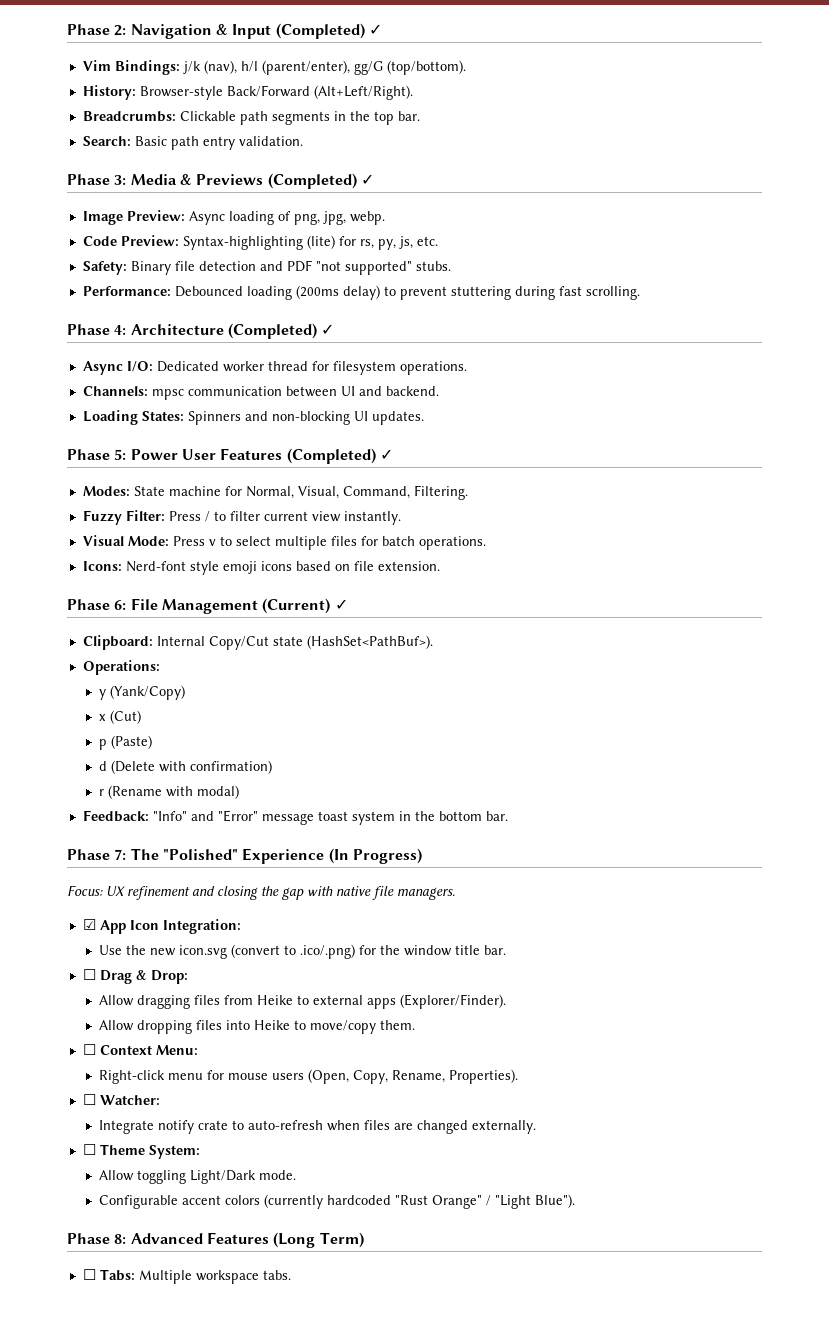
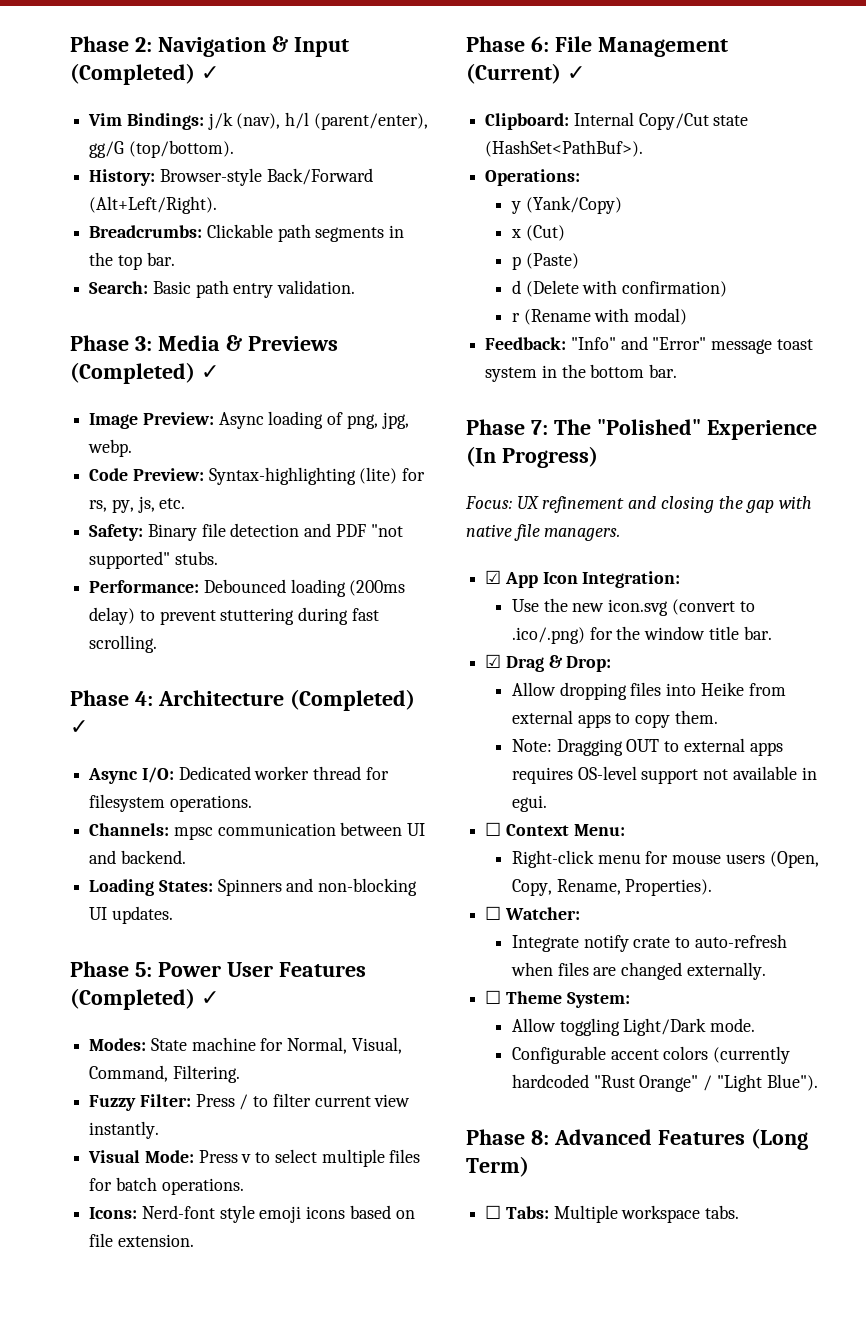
- ☐ Drag & Drop:
+ ☑ Drag & Drop:
- Allow dragging files from Heike to external apps (Explorer/Finder).
- Allow dropping files into Heike to move/copy them.
+ Allow dropping files into Heike from external apps to copy them.
+ Note: Dragging OUT to external apps requires OS-level support not available in egui.

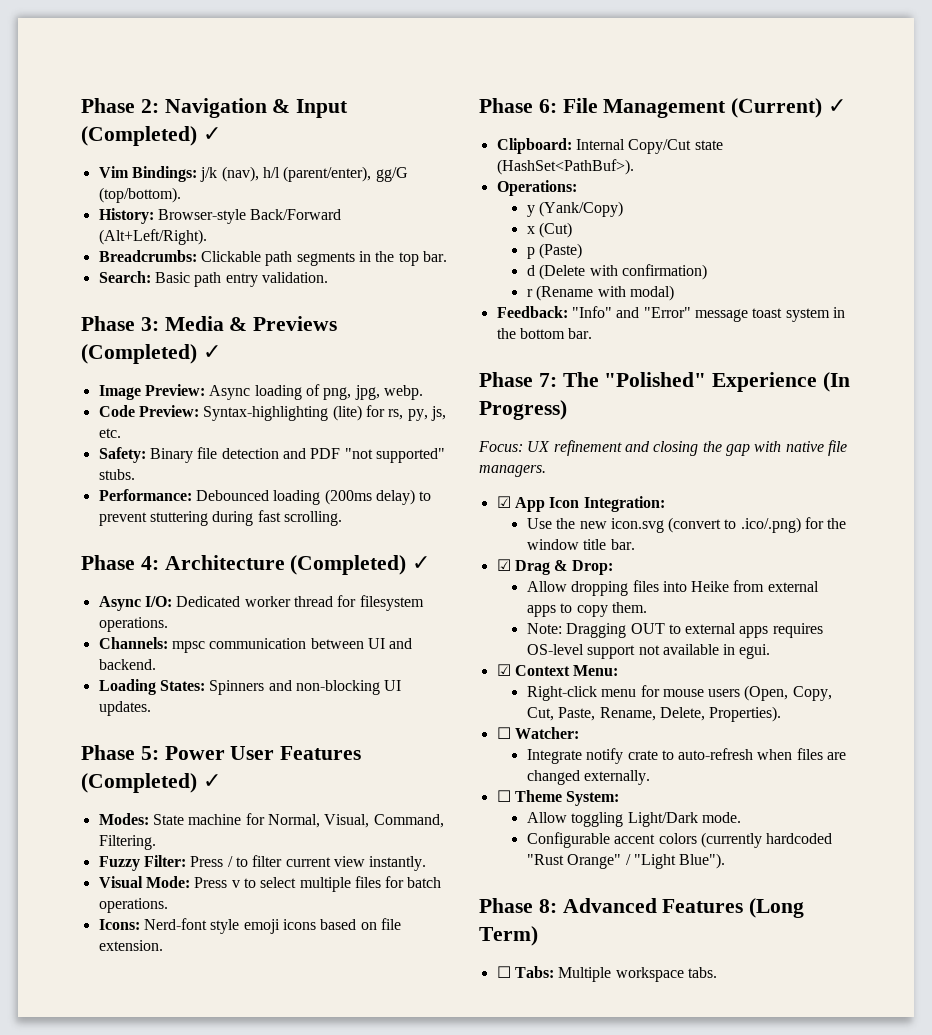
- ☐ Context Menu:
+ ☑ Context Menu:
- Right-click menu for mouse users (Open, Copy, Rename, Properties).
+ Right-click menu for mouse users (Open, Copy, Cut, Paste, Rename, Delete, Properties).

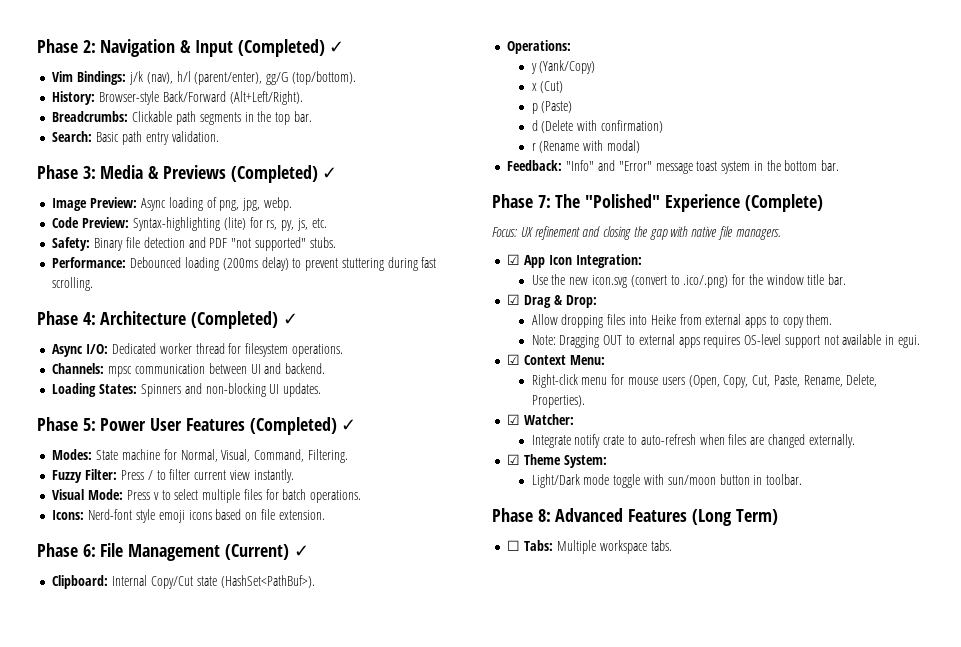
- Phase 7: The "Polished" Experience (In Progress)
+ Phase 7: The "Polished" Experience (Complete)
- ☐ Watcher:
+ ☑ Watcher:
- ☐ Theme System:
+ ☑ Theme System:
- Allow toggling Light/Dark mode.
- Configurable accent colors (currently hardcoded "Rust Orange" / "Light Blue").
+ Light/Dark mode toggle with sun/moon button in toolbar.

